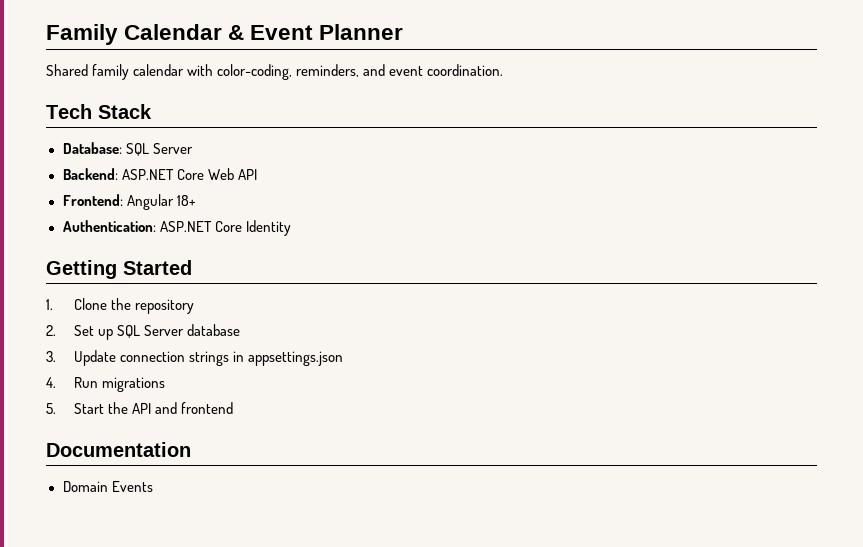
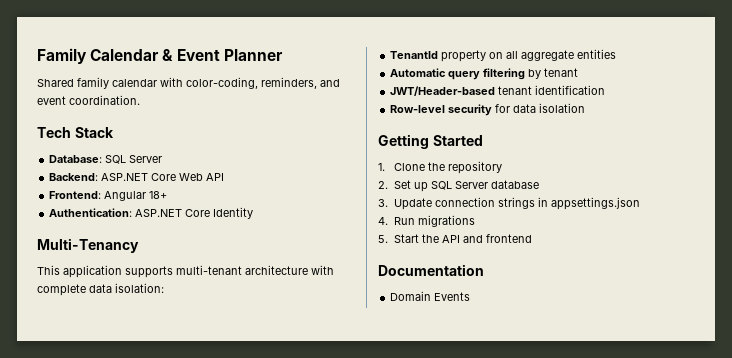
+ Multi-Tenancy
+ This application supports multi-tenant architecture with complete data isolation:
+ TenantId property on all aggregate entities
+ Automatic query filtering by tenant
+ JWT/Header-based tenant identification
+ Row-level security for data isolation

